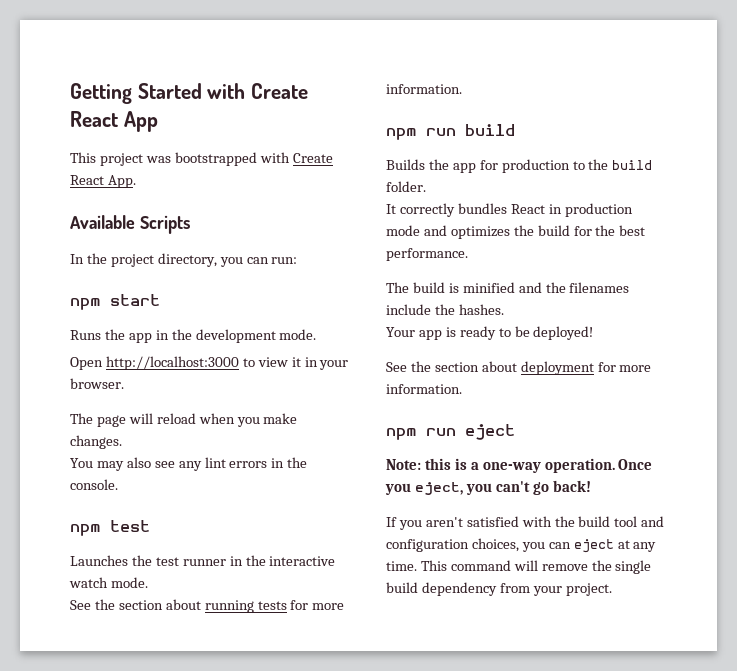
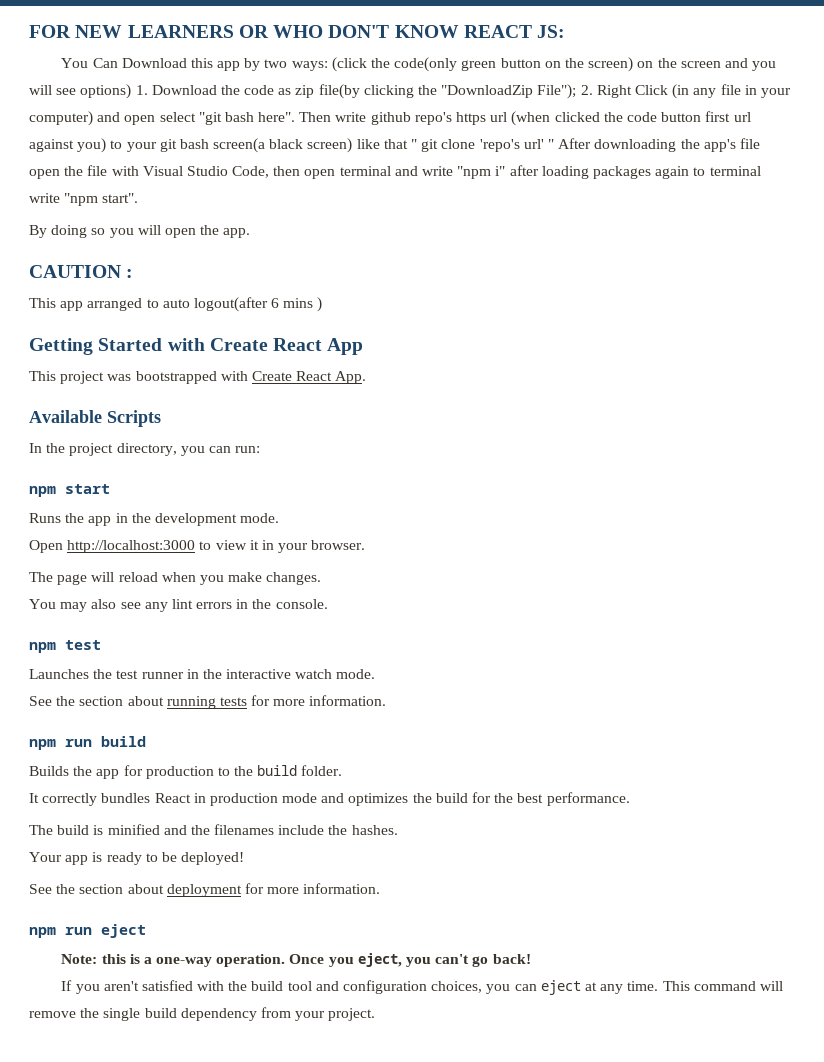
+ FOR NEW LEARNERS OR WHO DON'T KNOW REACT JS:
+ You Can Download this app by two ways: (click the code(only green button on the screen) on the screen and you will see options) 1. Download the code as zip file(by clicking the "DownloadZip File"); 2. Right Click (in any file in your computer) and open select "git bash here". Then write github repo's https url (when clicked the code button first url against you) to your git bash screen(a black screen) like that " git clone 'repo's url' " After downloading the app's file open the file with Visual Studio Code, then open terminal and write "npm i" after loading packages again to terminal write "npm start".
+ By doing so you will open the app.
+ CAUTION :
+ This app arranged to auto logout(after 6 mins )

